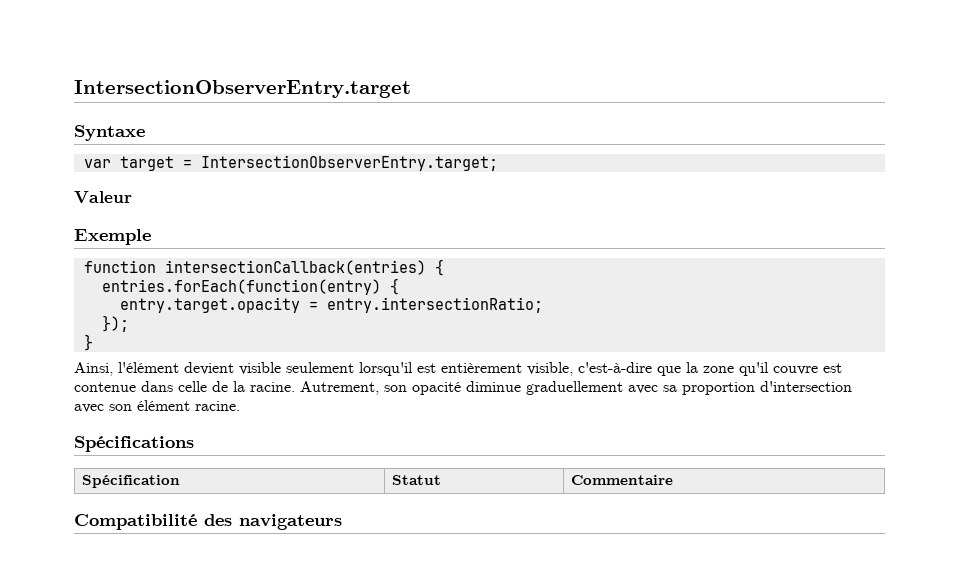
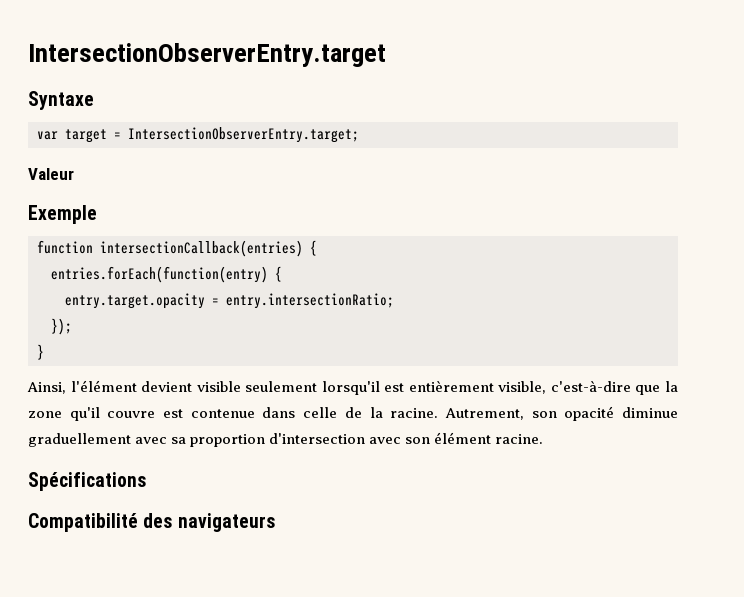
- Spécification | Statut | Commentaire

